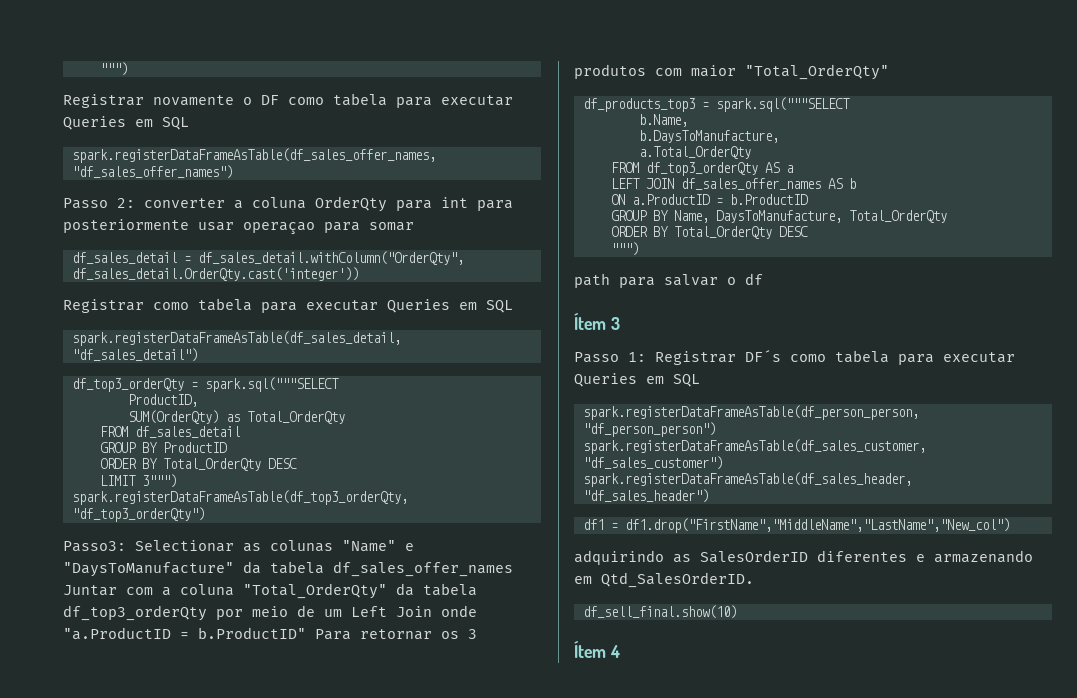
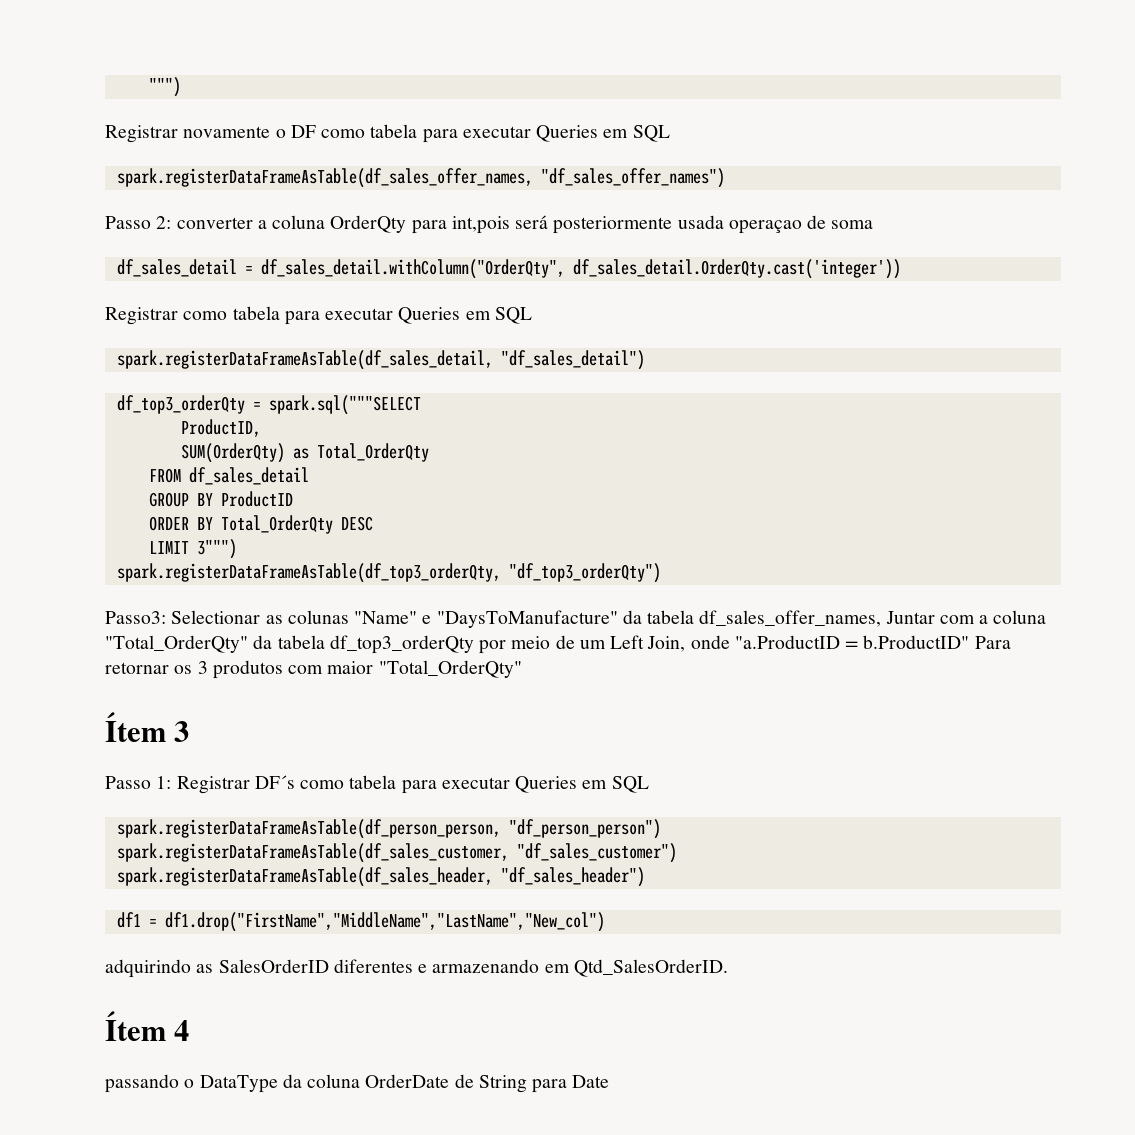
- Passo 2: converter a coluna OrderQty para int para posteriormente usar operaçao para somar
+ Passo 2: converter a coluna OrderQty para int,pois será posteriormente usada operaçao de soma
- Passo3: Selectionar as colunas "Name" e "DaysToManufacture" da tabela df_sales_offer_names Juntar com a coluna "Total_OrderQty" da tabela df_top3_orderQty por meio de um Left Join onde "a.ProductID = b.ProductID" Para retornar os 3 produtos com maior "Total_OrderQty"
+ Passo3: Selectionar as colunas "Name" e "DaysToManufacture" da tabela df_sales_offer_names, Juntar com a coluna "Total_OrderQty" da tabela df_top3_orderQty por meio de um Left Join, onde "a.ProductID = b.ProductID" Para retornar os 3 produtos com maior "Total_OrderQty"
- df_products_top3 = spark.sql("""SELECT
- b.Name,
- b.DaysToManufacture,
- a.Total_OrderQty
- FROM df_top3_orderQty AS a
- LEFT JOIN df_sales_offer_names AS b
- ON a.ProductID = b.ProductID
- GROUP BY Name, DaysToManufacture, Total_OrderQty
- ORDER BY Total_OrderQty DESC
- """)
- path para salvar o df
- df_sell_final.show(10)
+ passando o DataType da coluna OrderDate de String para Date

